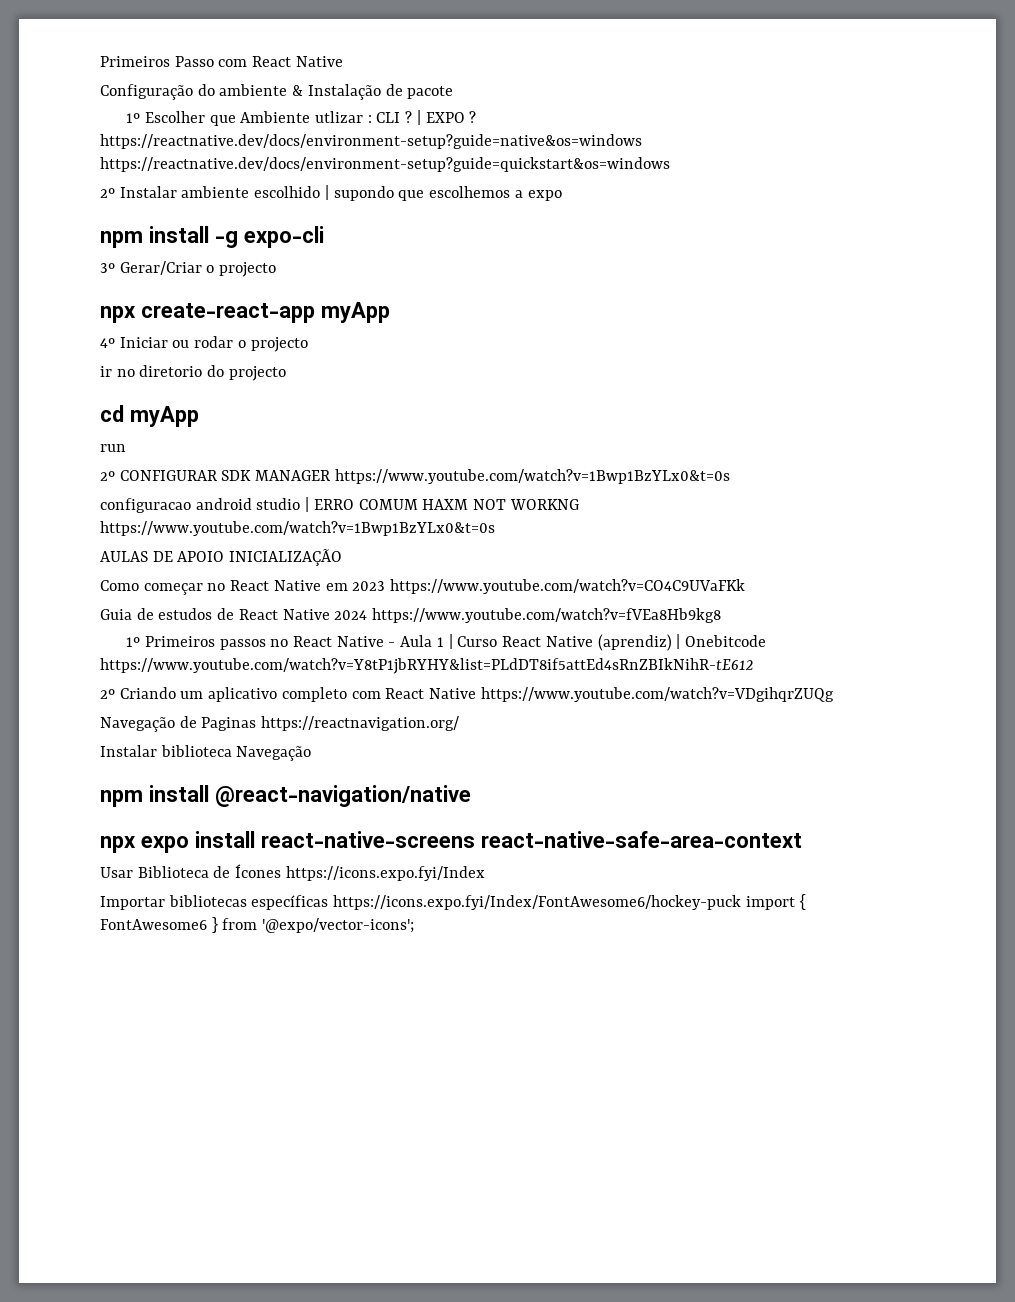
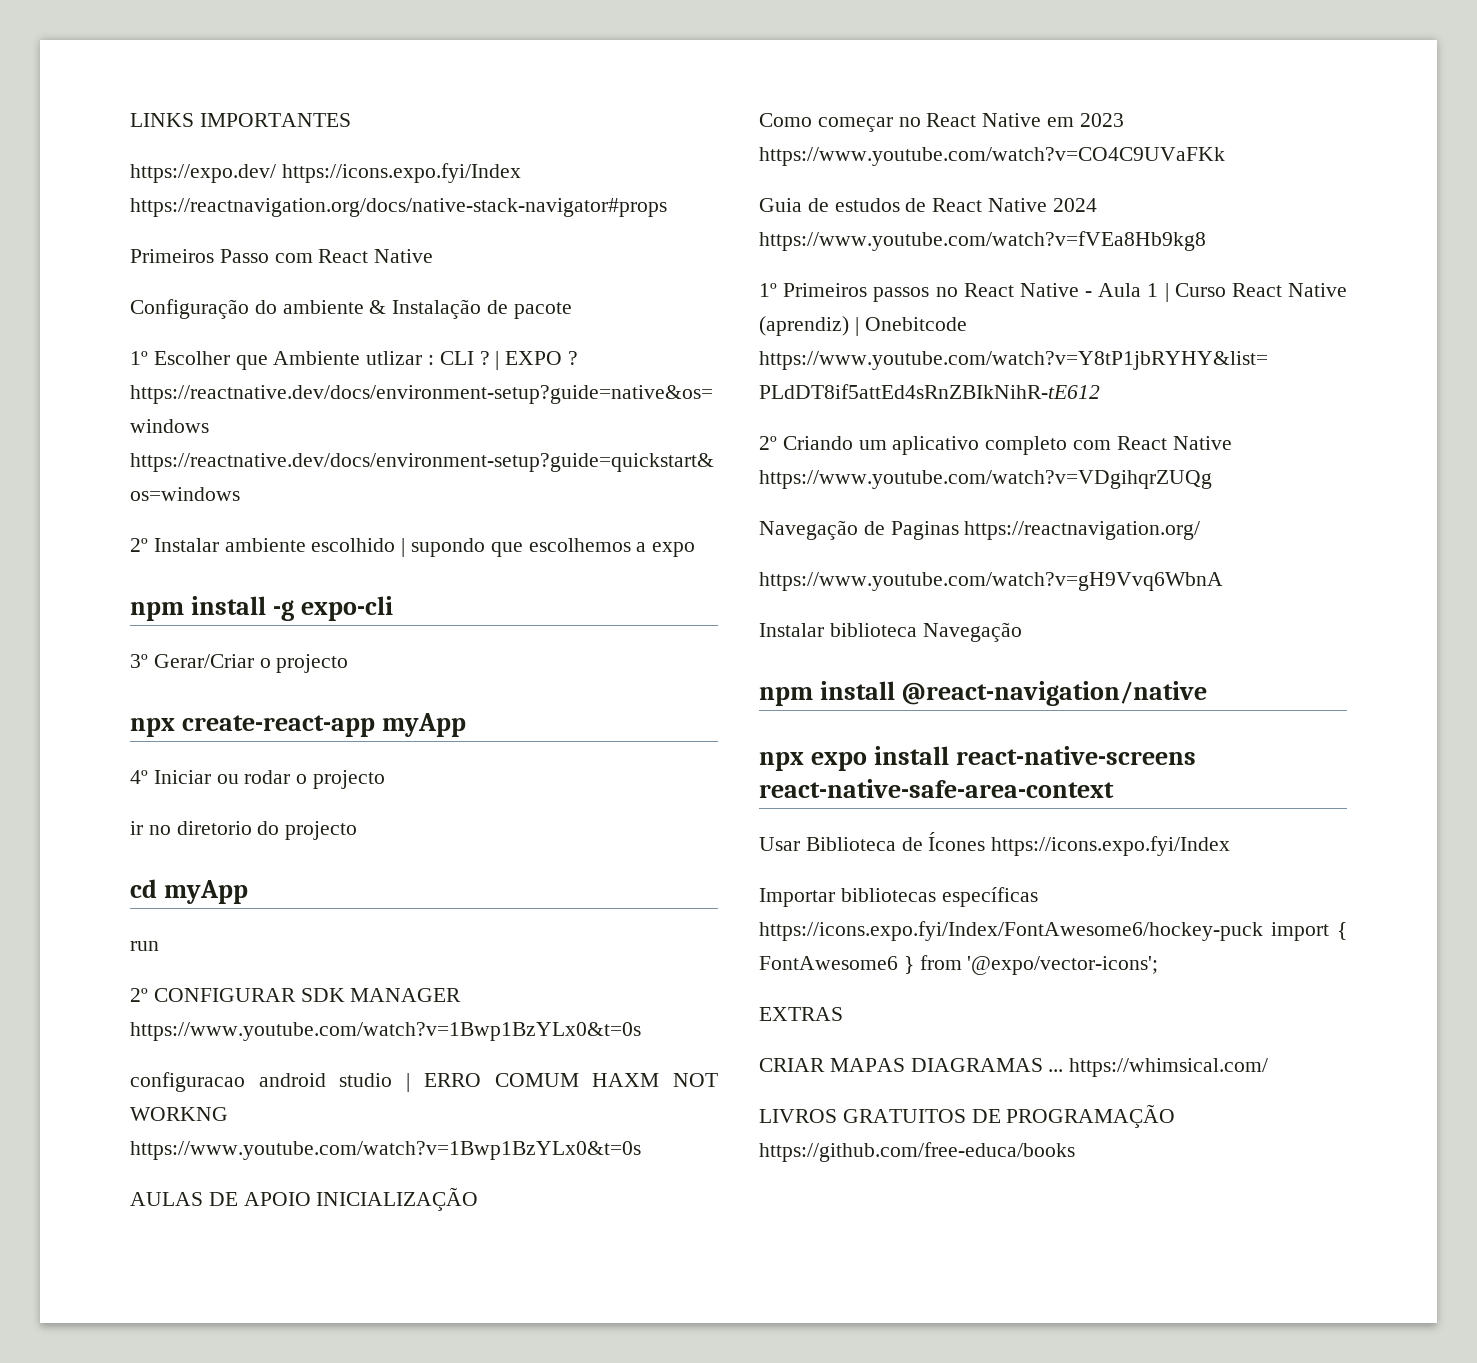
+ LINKS IMPORTANTES
+ https://expo.dev/ https://icons.expo.fyi/Index https://reactnavigation.org/docs/native-stack-navigator#props
+ https://www.youtube.com/watch?v=gH9Vvq6WbnA
+ EXTRAS
+ CRIAR MAPAS DIAGRAMAS ... https://whimsical.com/
+ LIVROS GRATUITOS DE PROGRAMAÇÃO https://github.com/free-educa/books

